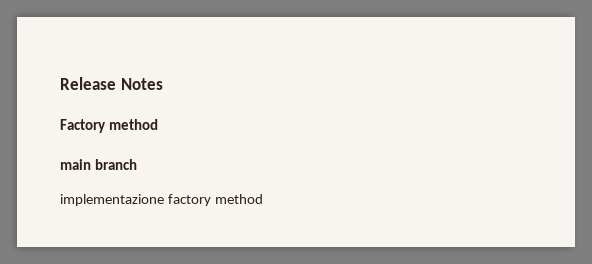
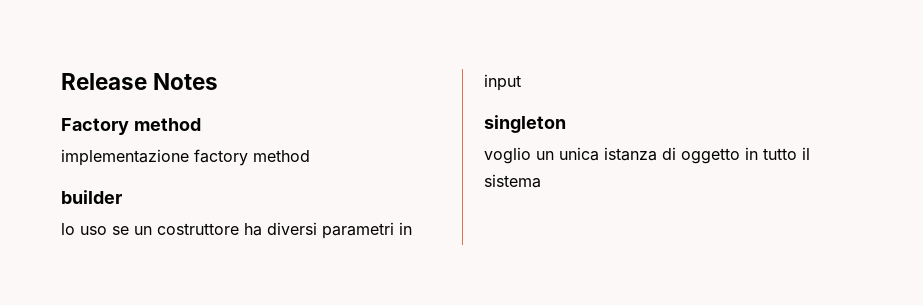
- main branch
+ builder
+ lo uso se un costruttore ha diversi parametri in input
+ singleton
+ voglio un unica istanza di oggetto in tutto il sistema

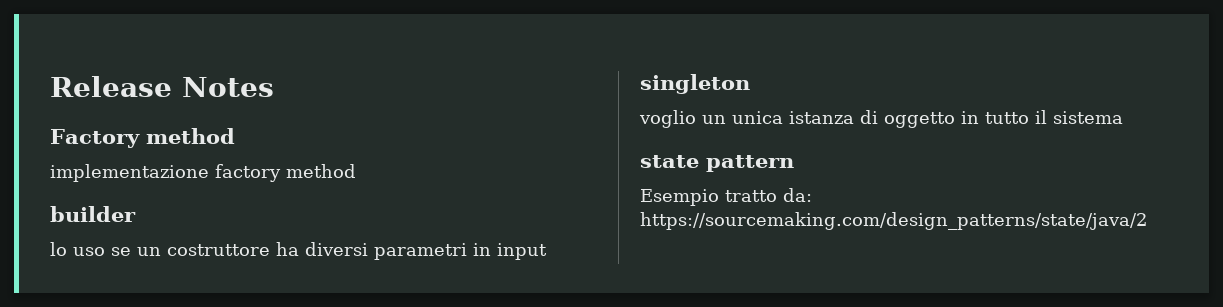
+ state pattern
+ Esempio tratto da: https://sourcemaking.com/design_patterns/state/java/2

